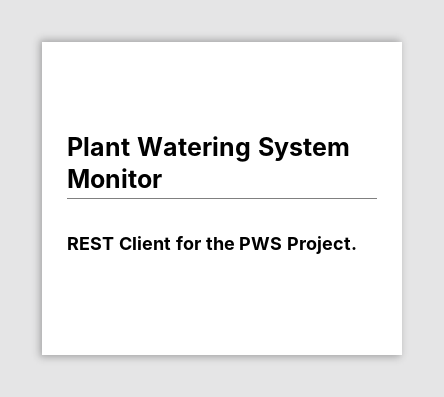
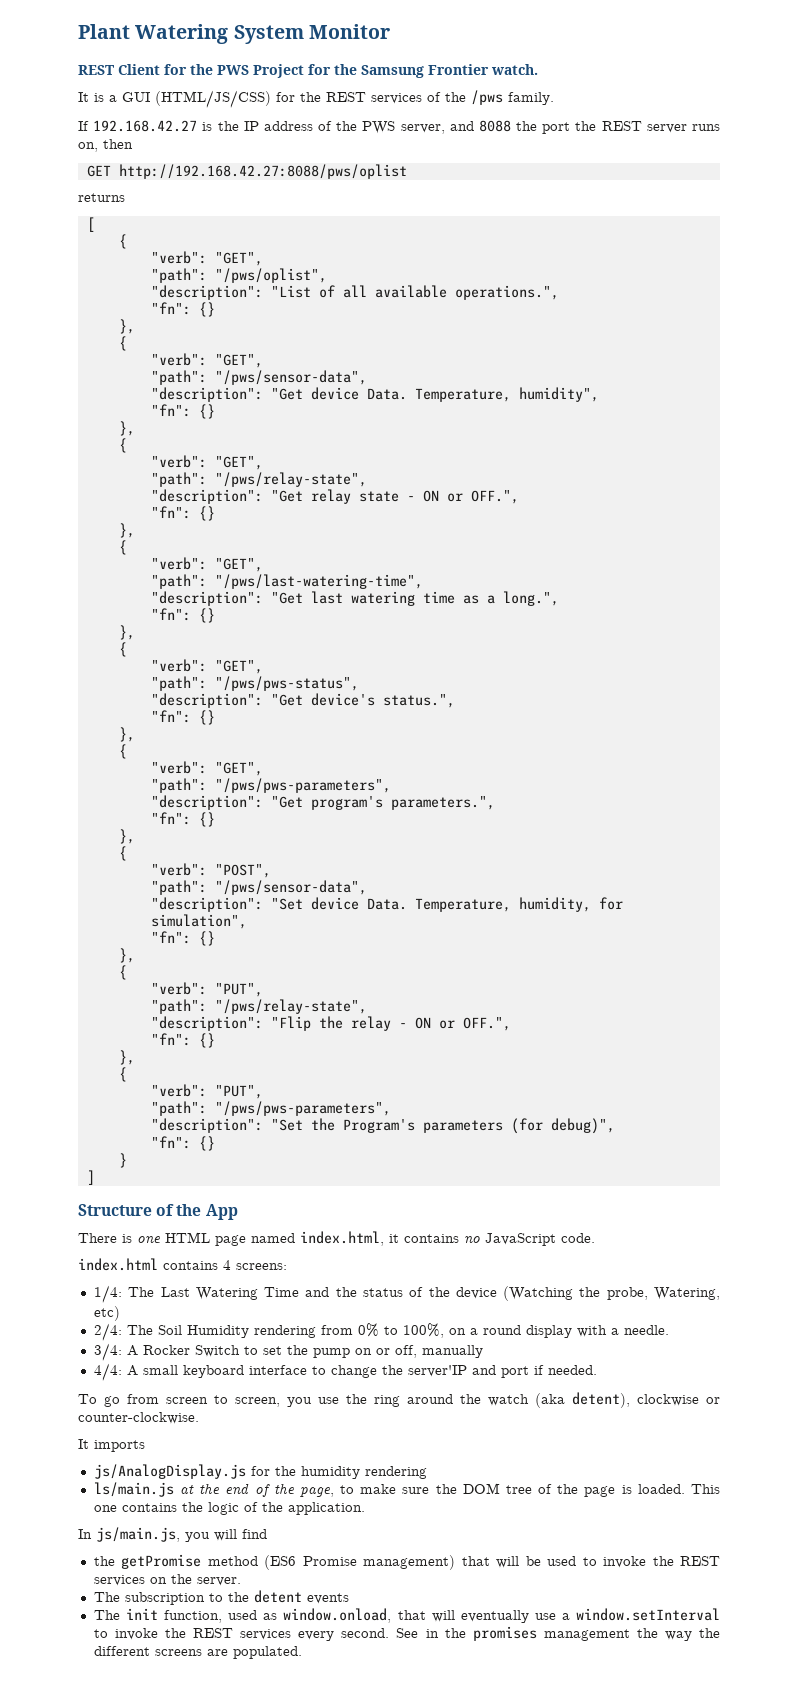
- REST Client for the PWS Project.
+ REST Client for the PWS Project for the Samsung Frontier watch.
+ It is a GUI (HTML/JS/CSS) for the REST services of the /pws family.
+ If 192.168.42.27 is the IP address of the PWS server, and 8088 the port the REST server runs on, then
+ GET http://192.168.42.27:8088/pws/oplist
+ returns
+ [
+ {
+ "verb": "GET",
+ "path": "/pws/oplist",
+ "description": "List of all available operations.",
+ "fn": {}
+ },
+ {
+ "verb": "GET",
+ "path": "/pws/sensor-data",
+ "description": "Get device Data. Temperature, humidity",
+ "fn": {}
+ },
+ {
+ "verb": "GET",
+ "path": "/pws/relay-state",
+ "description": "Get relay state - ON or OFF.",
+ "fn": {}
+ },
+ {
+ "verb": "GET",
+ "path": "/pws/last-watering-time",
+ "description": "Get last watering time as a long.",
+ "fn": {}
+ },
+ {
+ "verb": "GET",
+ "path": "/pws/pws-status",
+ "description": "Get device's status.",
+ "fn": {}
+ },
+ {
+ "verb": "GET",
+ "path": "/pws/pws-parameters",
+ "description": "Get program's parameters.",
+ "fn": {}
+ },
+ {
+ "verb": "POST",
+ "path": "/pws/sensor-data",
+ "description": "Set device Data. Temperature, humidity, for simulation",
+ "fn": {}
+ },
+ {
+ "verb": "PUT",
+ "path": "/pws/relay-state",
+ "description": "Flip the relay - ON or OFF.",
+ "fn": {}
+ },
+ {
+ "verb": "PUT",
+ "path": "/pws/pws-parameters",
+ "description": "Set the Program's parameters (for debug)",
+ "fn": {}
+ }
+ ]
+ Structure of the App
+ There is one HTML page named index.html, it contains no JavaScript code.
+ index.html contains 4 screens:
+ 1/4: The Last Watering Time and the status of the device (Watching the probe, Watering, etc)
+ 2/4: The Soil Humidity rendering from 0% to 100%, on a round display with a needle.
+ 3/4: A Rocker Switch to set the pump on or off, manually
+ 4/4: A small keyboard interface to change the server'IP and port if needed.
+ To go from screen to screen, you use the ring around the watch (aka detent), clockwise or counter-clockwise.
+ It imports
+ js/AnalogDisplay.js for the humidity rendering
+ ls/main.js at the end of the page, to make sure the DOM tree of the page is loaded. This one contains the logic of the application.
+ In js/main.js, you will find
+ the getPromise method (ES6 Promise management) that will be used to invoke the REST services on the server.
+ The subscription to the detent events
+ The init function, used as window.onload, that will eventually use a window.setInterval to invoke the REST services every second. See in the promises management the way the different screens are populated.

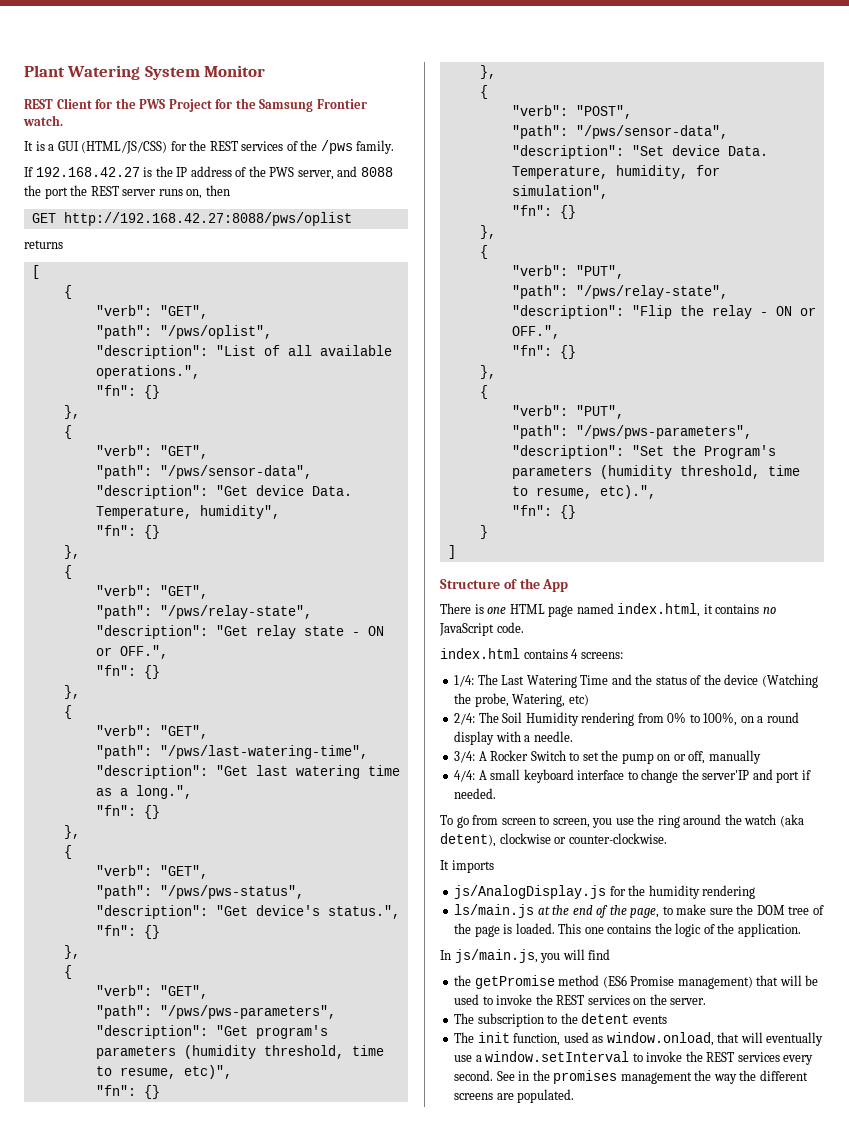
- "description": "Get program's parameters.",
+ "description": "Get program's parameters (humidity threshold, time to resume, etc)",
- "description": "Set the Program's parameters (for debug)",
+ "description": "Set the Program's parameters (humidity threshold, time to resume, etc).",

